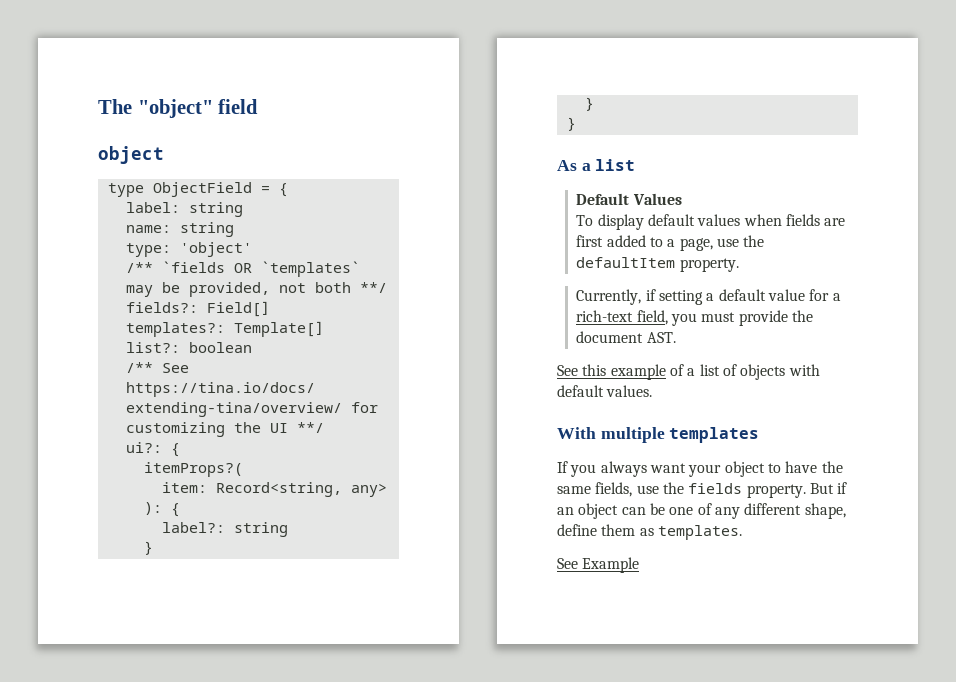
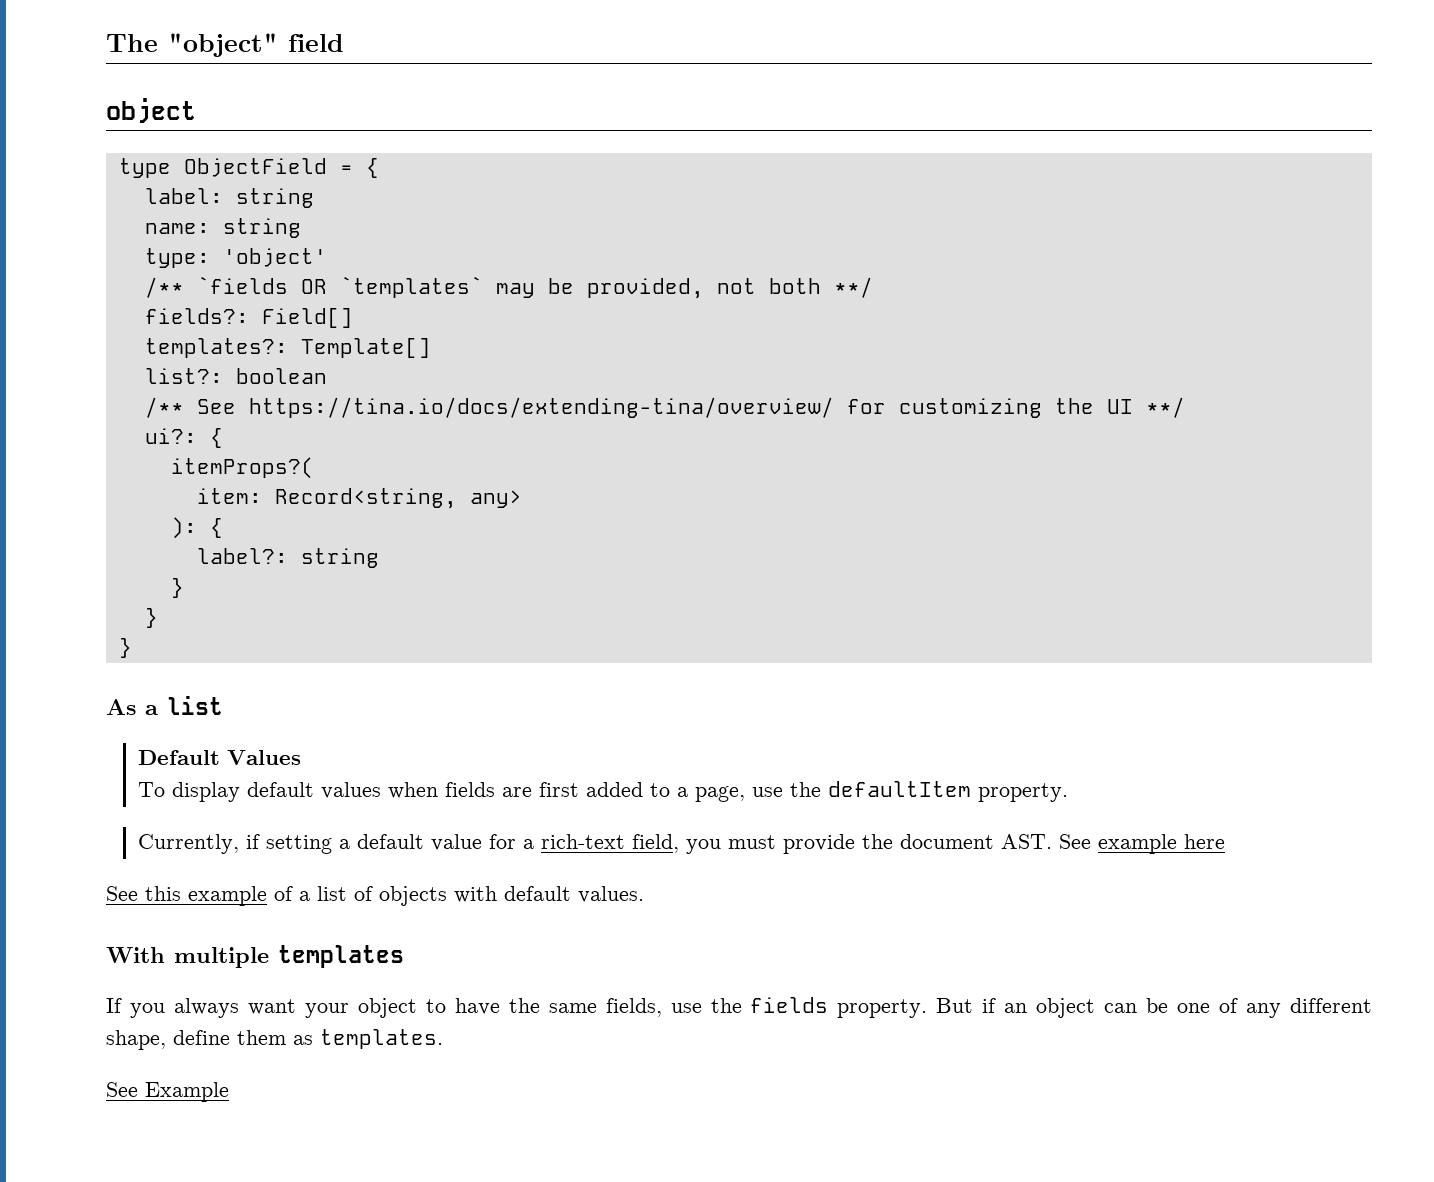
- Currently, if setting a default value for a rich-text field, you must provide the document AST.
+ Currently, if setting a default value for a rich-text field, you must provide the document AST. See example here

